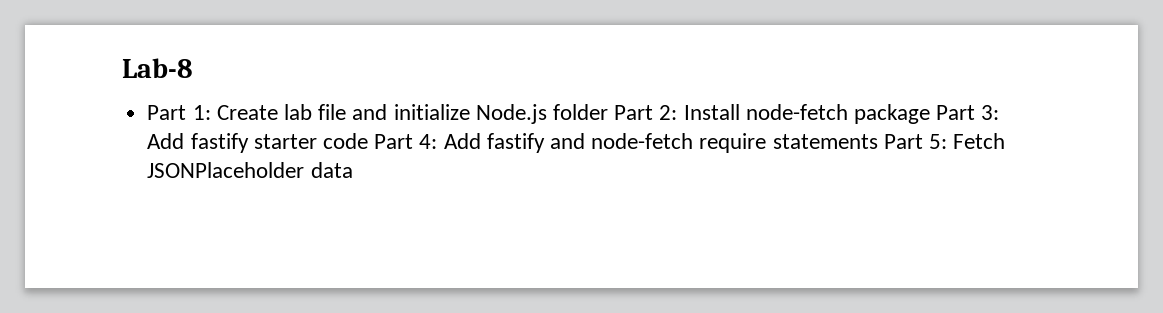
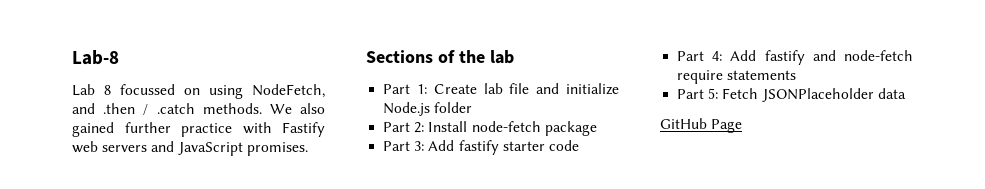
+ Lab 8 focussed on using NodeFetch, and .then / .catch methods. We also gained further practice with Fastify web servers and JavaScript promises.
+ Sections of the lab
- Part 1: Create lab file and initialize Node.js folder Part 2: Install node-fetch package Part 3: Add fastify starter code Part 4: Add fastify and node-fetch require statements Part 5: Fetch JSONPlaceholder data
+ Part 1: Create lab file and initialize Node.js folder
+ Part 2: Install node-fetch package
+ Part 3: Add fastify starter code
+ Part 4: Add fastify and node-fetch require statements
+ Part 5: Fetch JSONPlaceholder data
+ GitHub Page

